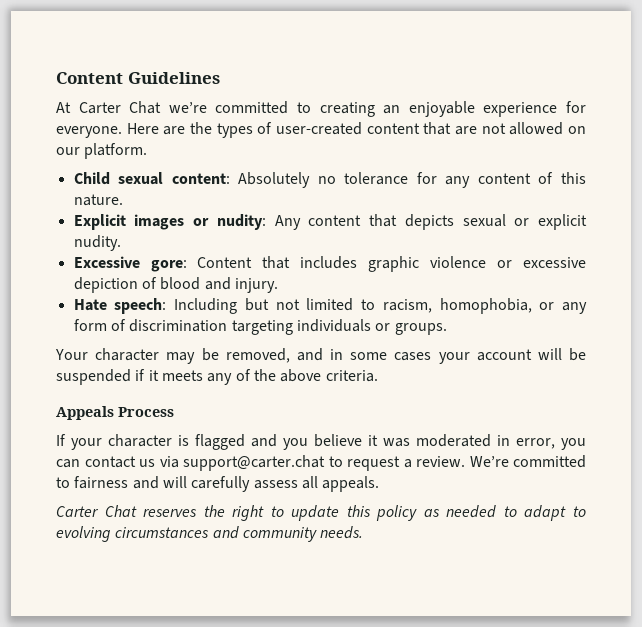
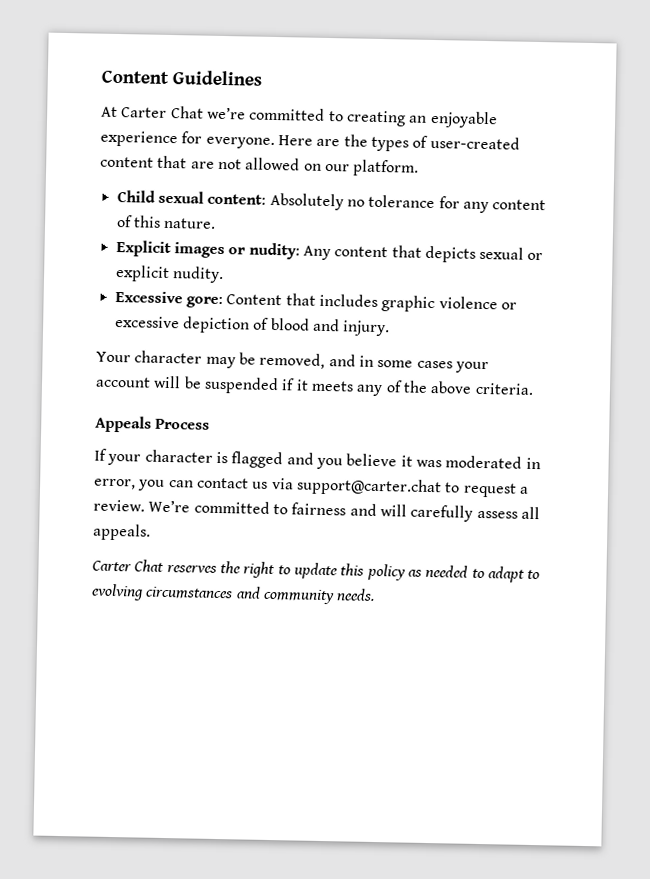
- Hate speech: Including but not limited to racism, homophobia, or any form of discrimination targeting individuals or groups.

